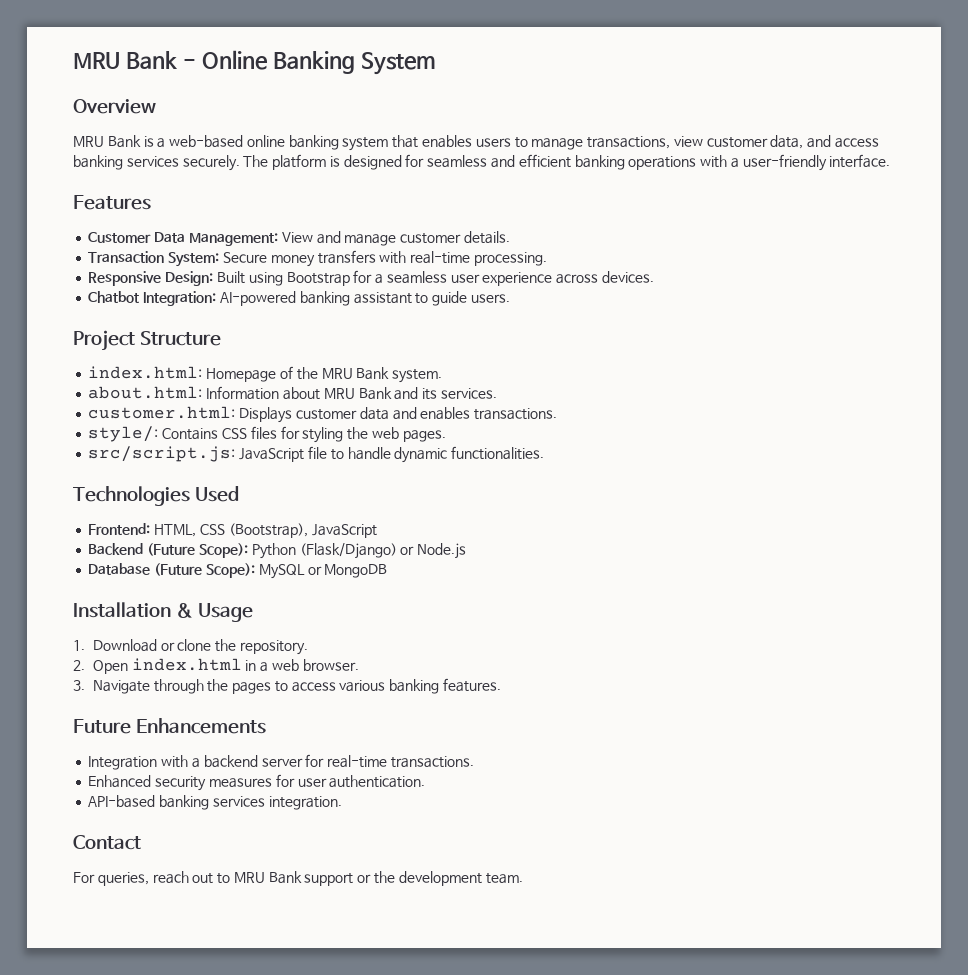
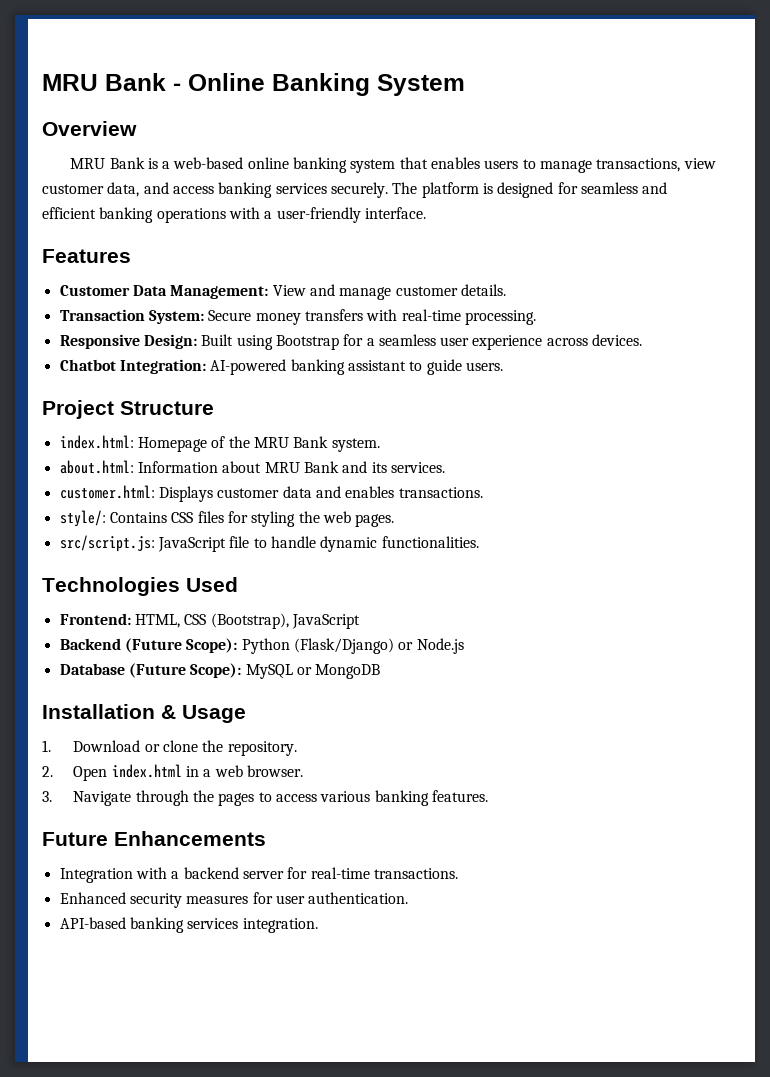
- Contact
- For queries, reach out to MRU Bank support or the development team.

